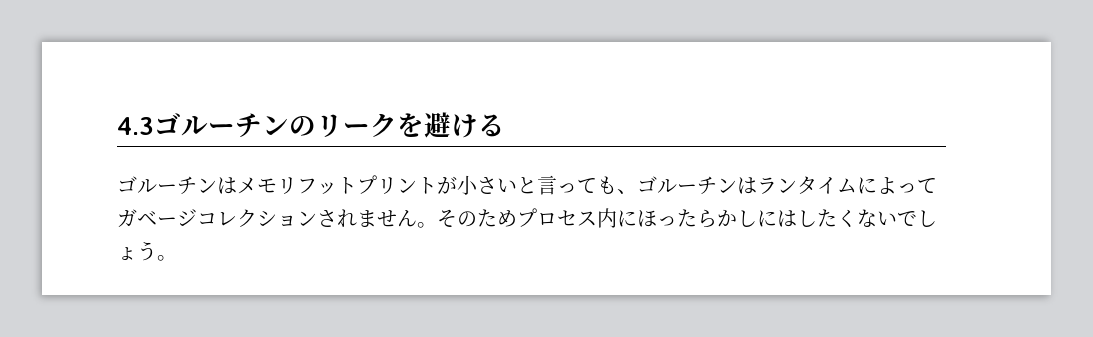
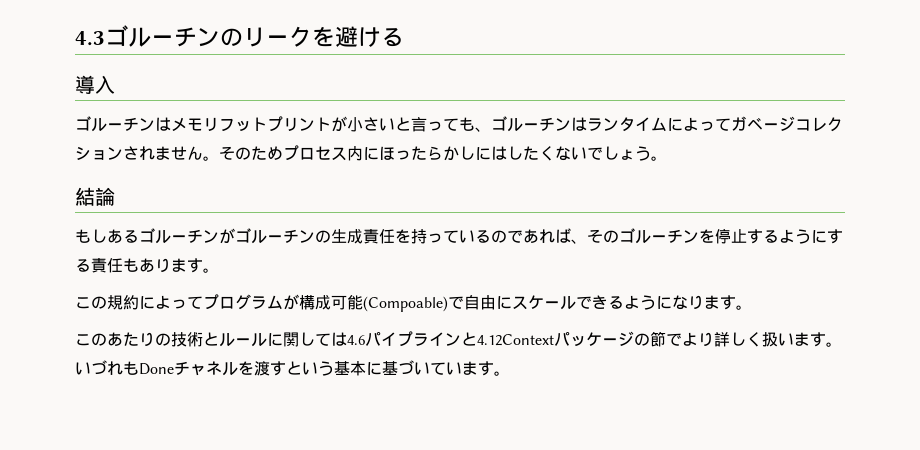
+ 導入
+ 結論
+ もしあるゴルーチンがゴルーチンの生成責任を持っているのであれば、そのゴルーチンを停止するようにする責任もあります。
+ この規約によってプログラムが構成可能(Compoable)で自由にスケールできるようになります。
+ このあたりの技術とルールに関しては4.6パイプラインと4.12Contextパッケージの節でより詳しく扱います。いづれもDoneチャネルを渡すという基本に基づいています。

